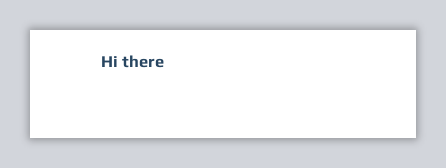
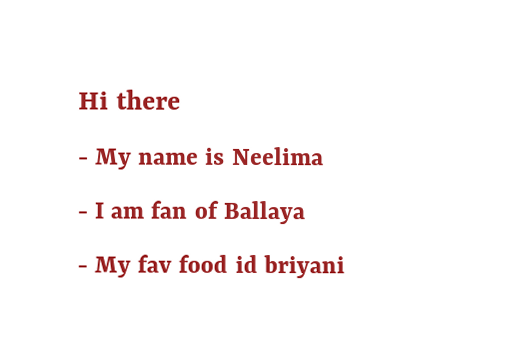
+ - My name is Neelima
+ - I am fan of Ballaya
+ - My fav food id briyani

